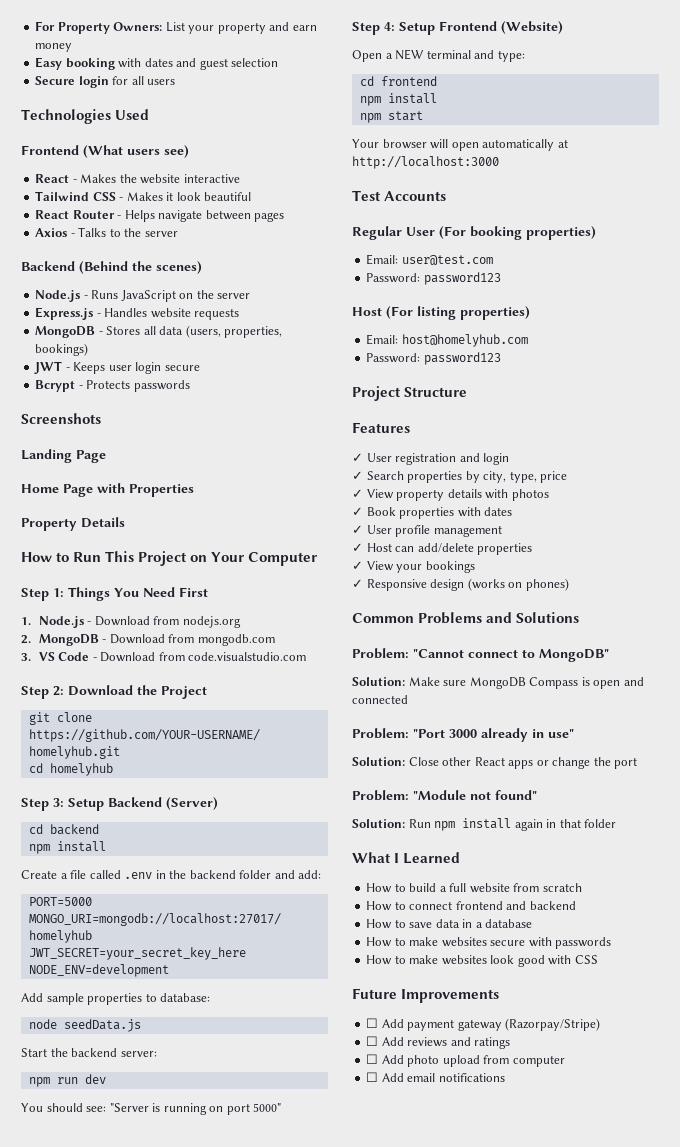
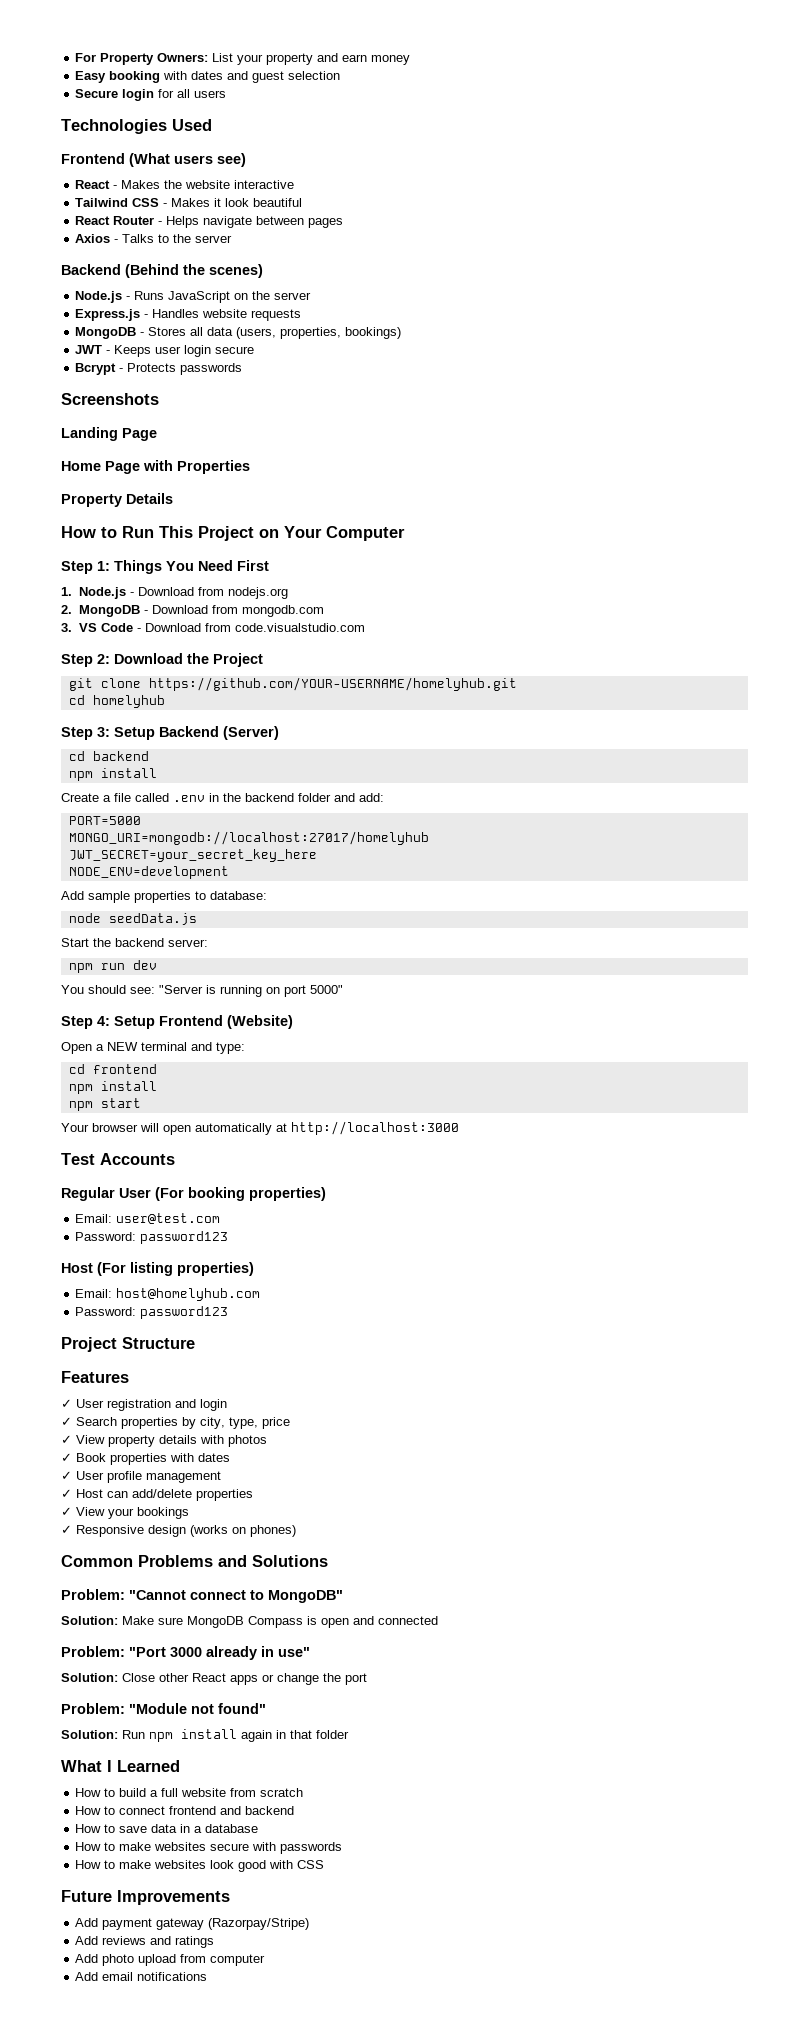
- ☐ Add payment gateway (Razorpay/Stripe)
+ Add payment gateway (Razorpay/Stripe)
- ☐ Add reviews and ratings
+ Add reviews and ratings
- ☐ Add photo upload from computer
+ Add photo upload from computer
- ☐ Add email notifications
+ Add email notifications

